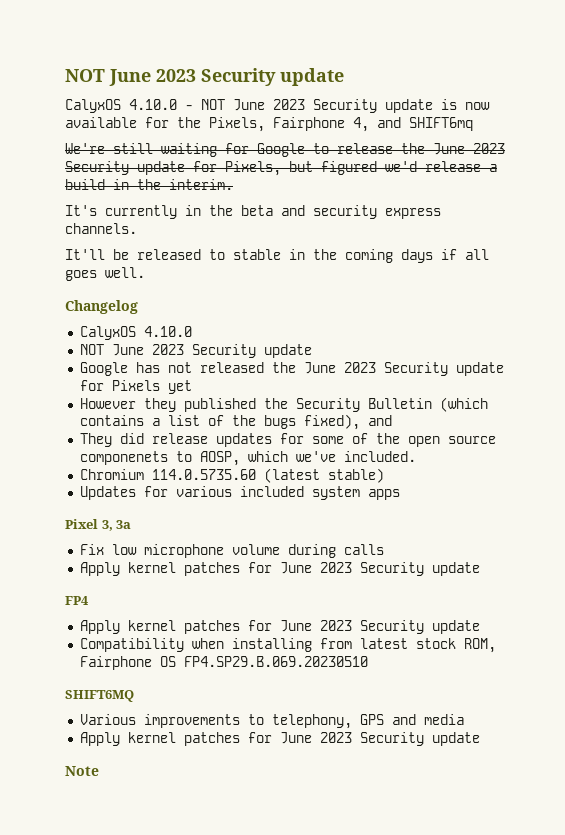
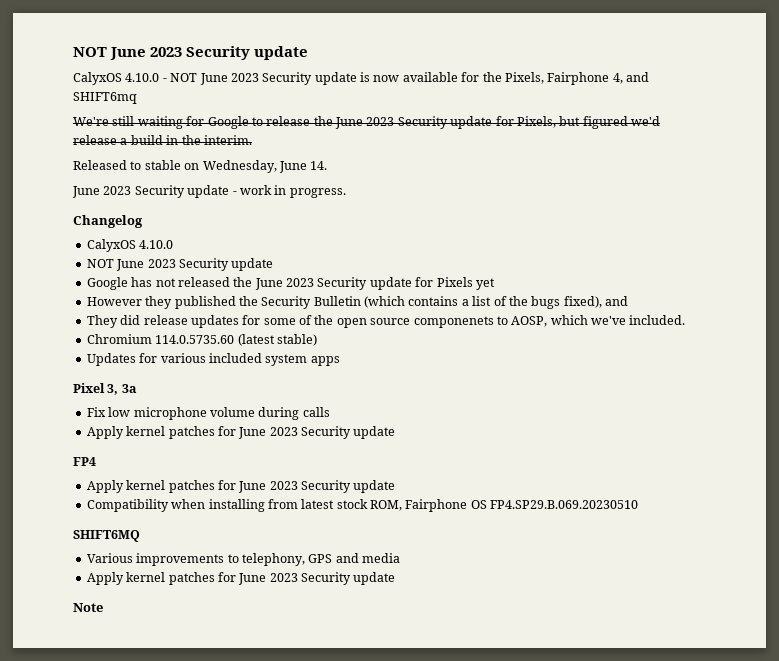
- It's currently in the beta and security express channels.
- It'll be released to stable in the coming days if all goes well.
+ Released to stable on Wednesday, June 14.
+ June 2023 Security update - work in progress.

